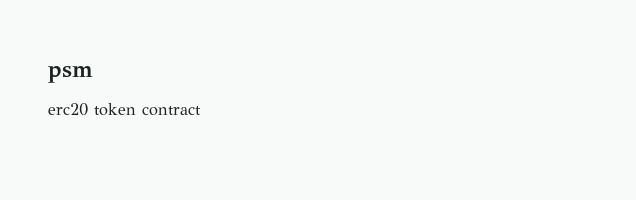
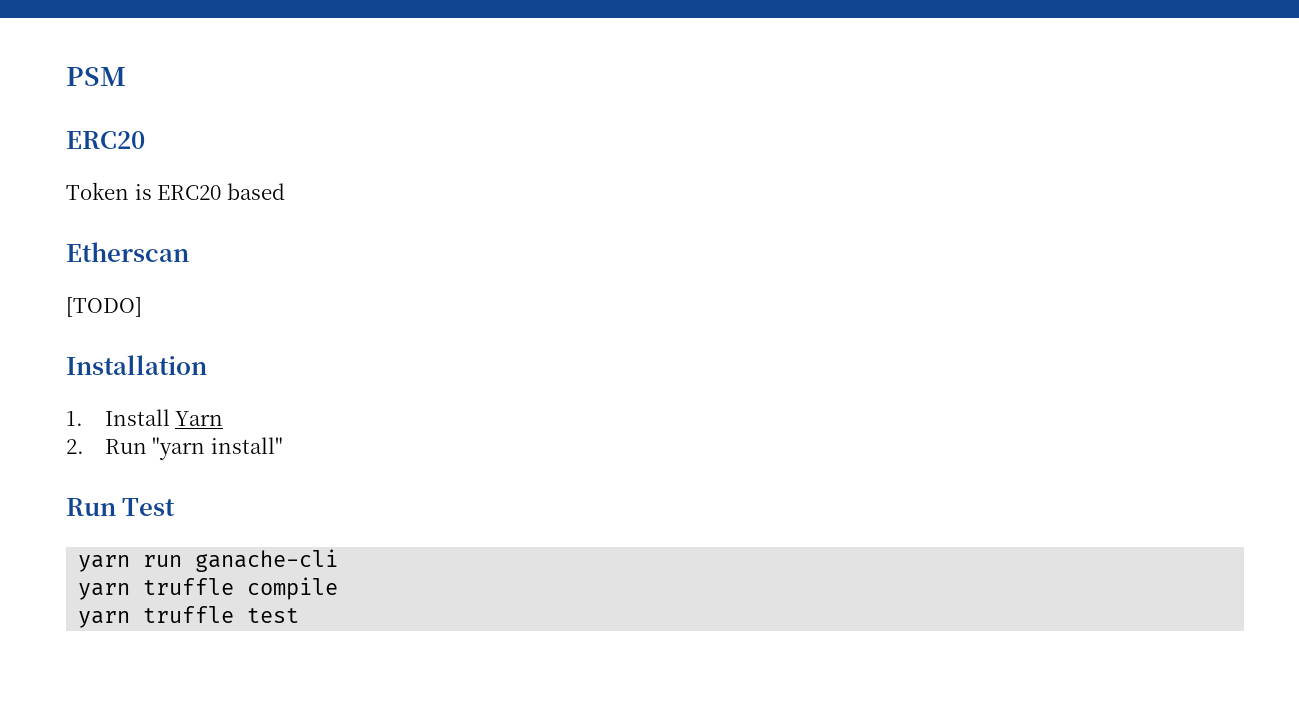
- psm
- erc20 token contract
+ PSM
+ ERC20
+ Token is ERC20 based
+ Etherscan
+ [TODO]
+ Installation
+ 1. Install Yarn
+ 2. Run "yarn install"
+ Run Test
+ yarn run ganache-cli
+ yarn truffle compile
+ yarn truffle test

